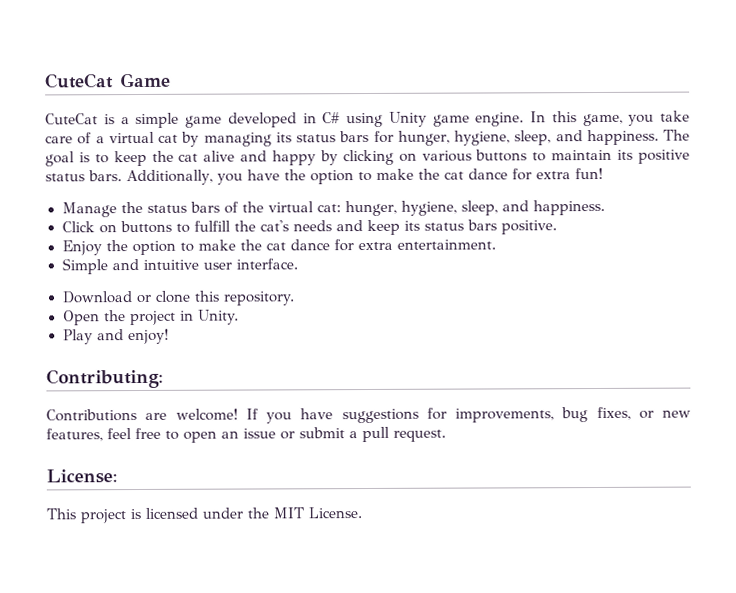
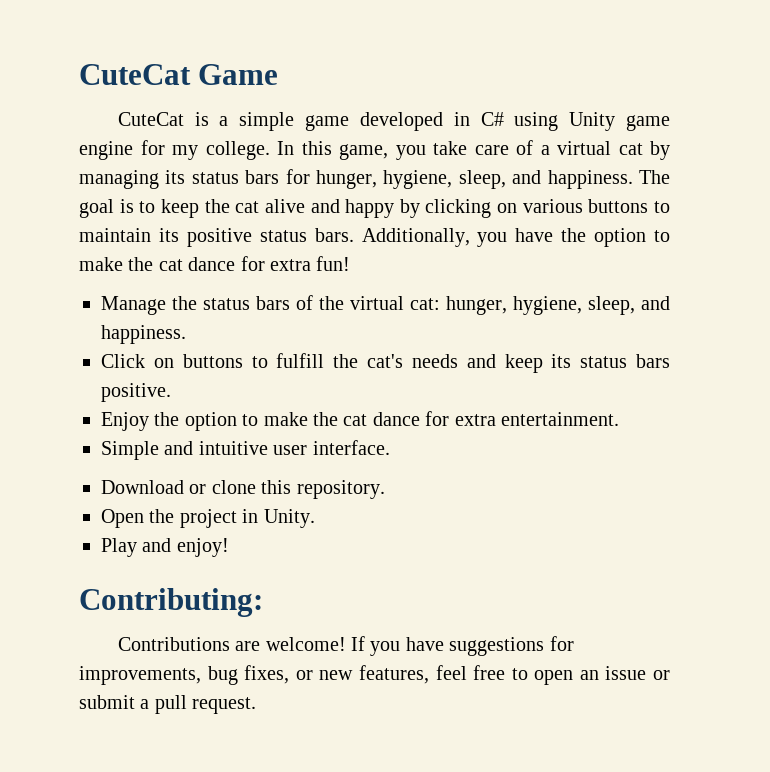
- CuteCat is a simple game developed in C# using Unity game engine.
+ CuteCat is a simple game developed in C# using Unity game engine for my college.
- License:
- This project is licensed under the MIT License.

